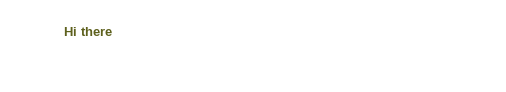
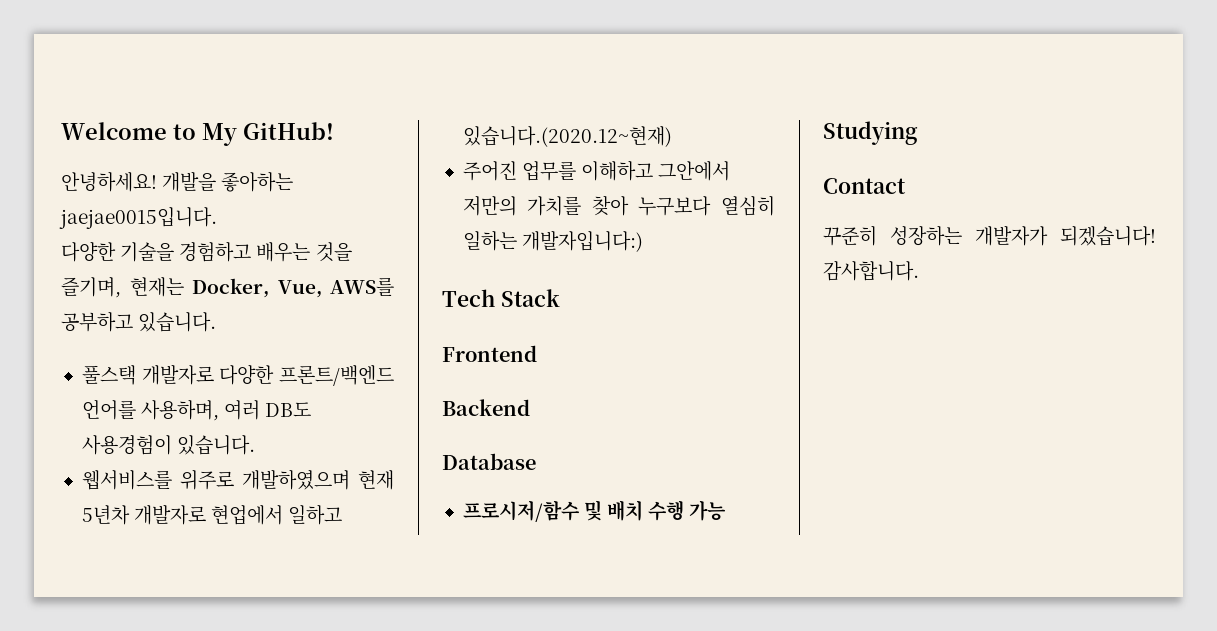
- Hi there
+ Welcome to My GitHub!
+ 안녕하세요! 개발을 좋아하는 jaejae0015입니다.
+ 다양한 기술을 경험하고 배우는 것을 즐기며, 현재는 Docker, Vue, AWS를 공부하고 있습니다.
+ 풀스택 개발자로 다양한 프론트/백엔드 언어를 사용하며, 여러 DB도 사용경험이 있습니다.
+ 웹서비스를 위주로 개발하였으며 현재 5년차 개발자로 현업에서 일하고 있습니다.(2020.12~현재)
+ 주어진 업무를 이해하고 그안에서 저만의 가치를 찾아 누구보다 열심히 일하는 개발자입니다:)
+ Tech Stack
+ Frontend
+ Backend
+ Database
+ 프로시저/함수 및 배치 수행 가능
+ Studying
+ Contact
+ 꾸준히 성장하는 개발자가 되겠습니다! 감사합니다.

